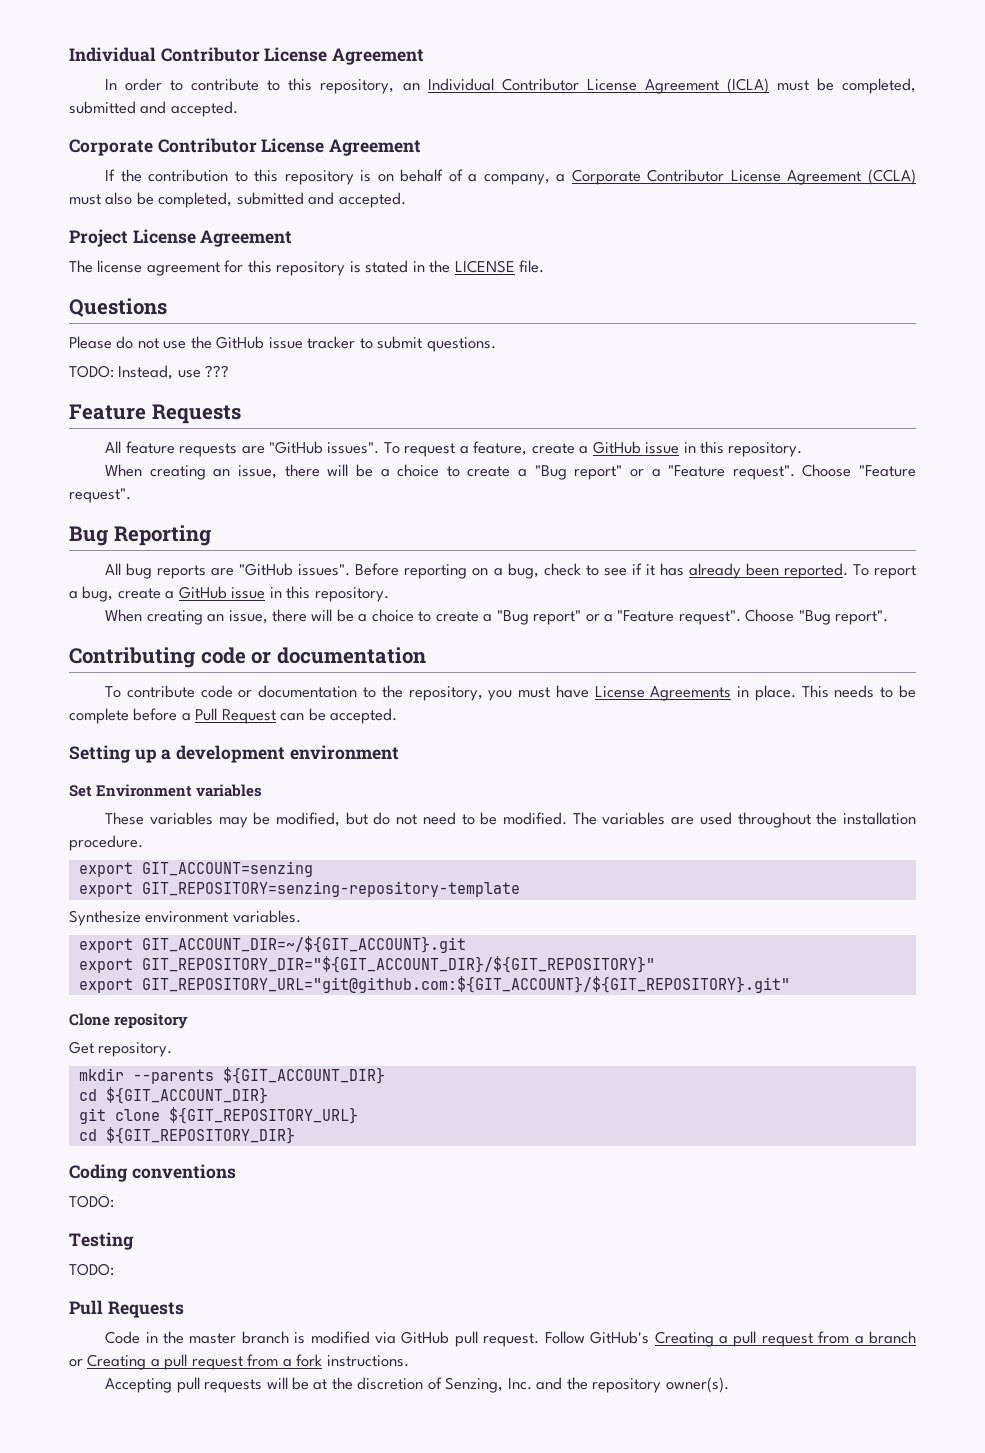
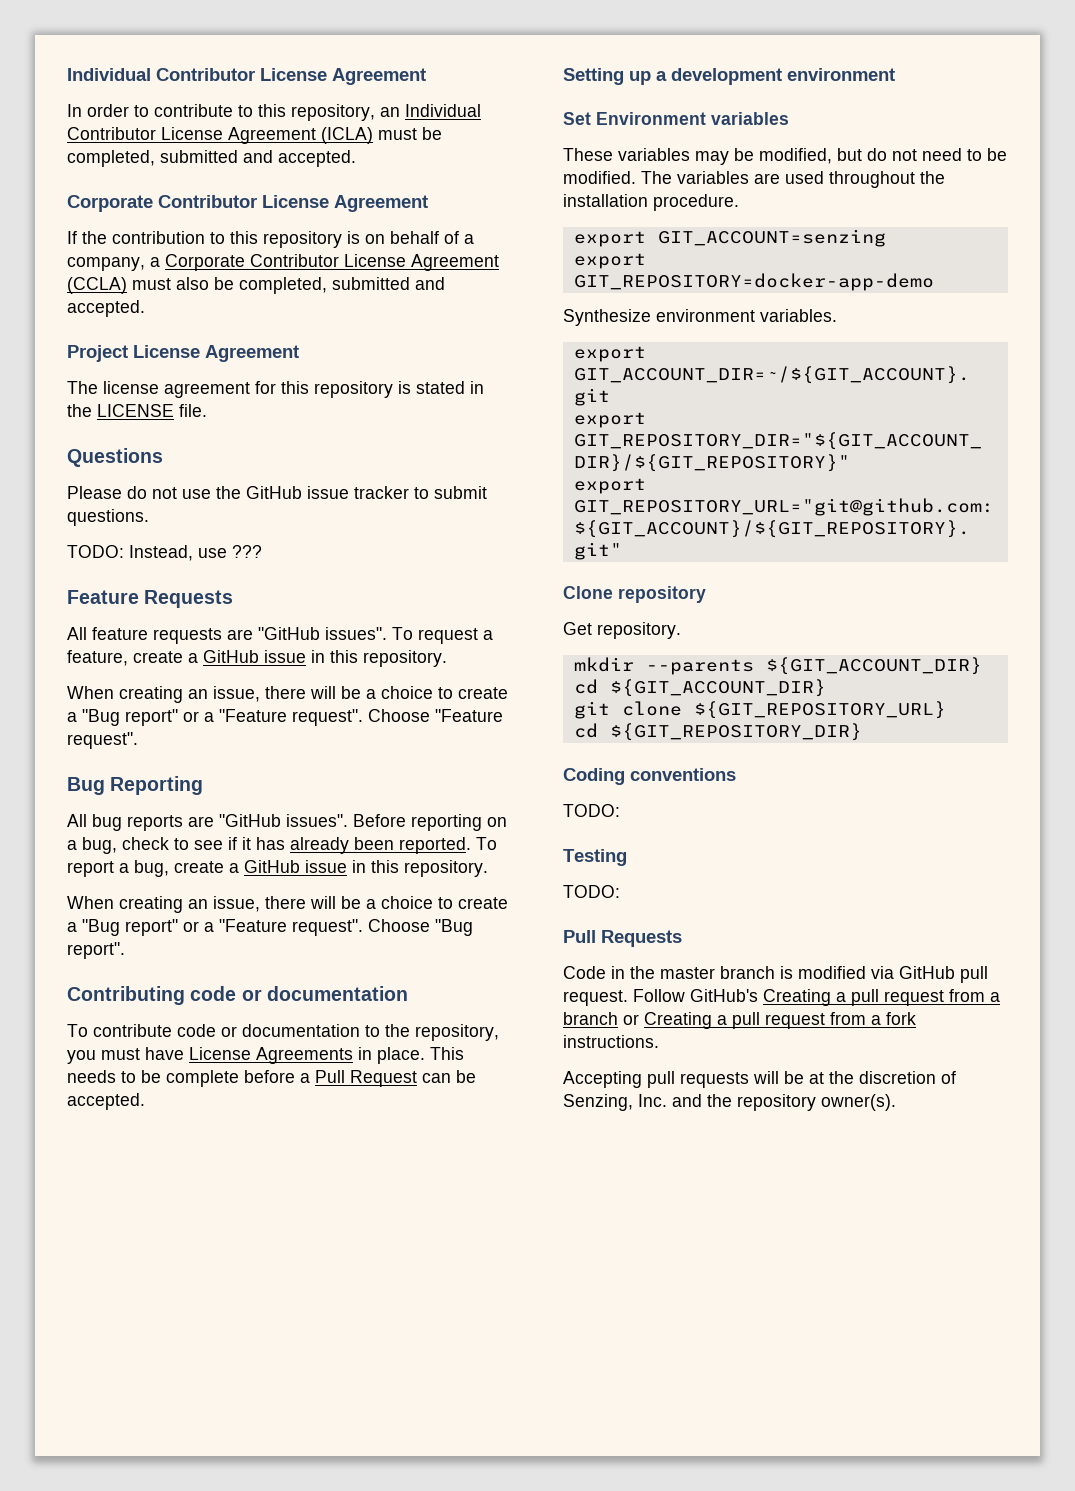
- export GIT_REPOSITORY=senzing-repository-template
+ export GIT_REPOSITORY=docker-app-demo

